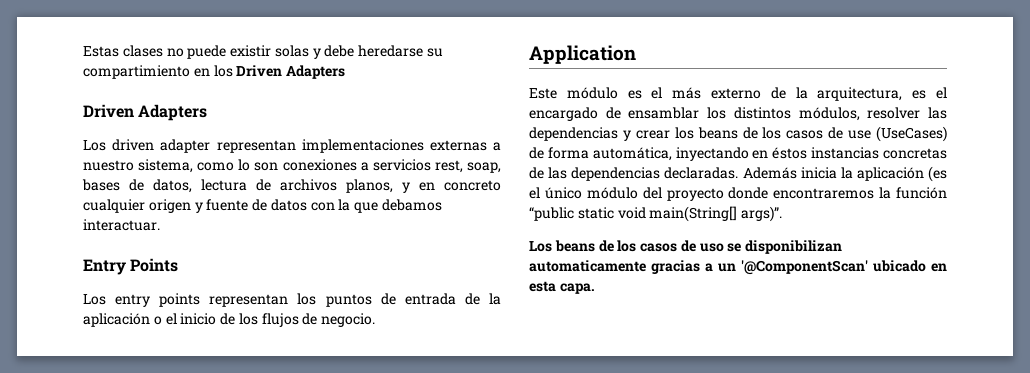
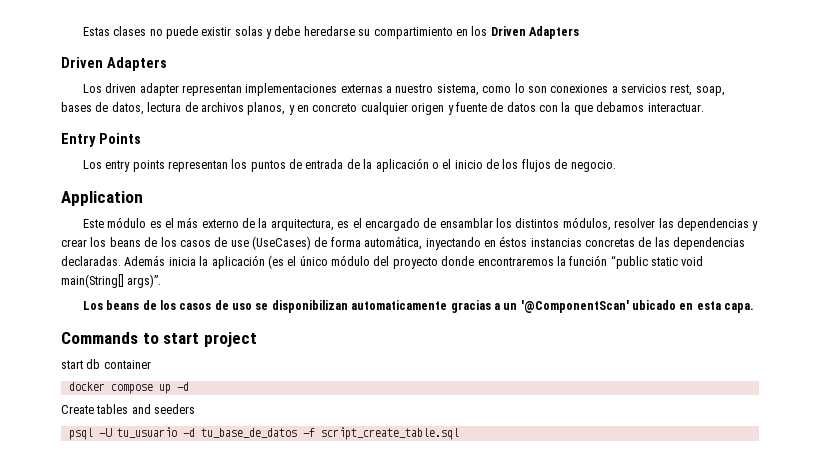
+ Commands to start project
+ start db container
+ docker compose up -d
+ Create tables and seeders
+ psql -U tu_usuario -d tu_base_de_datos -f script_create_table.sql

